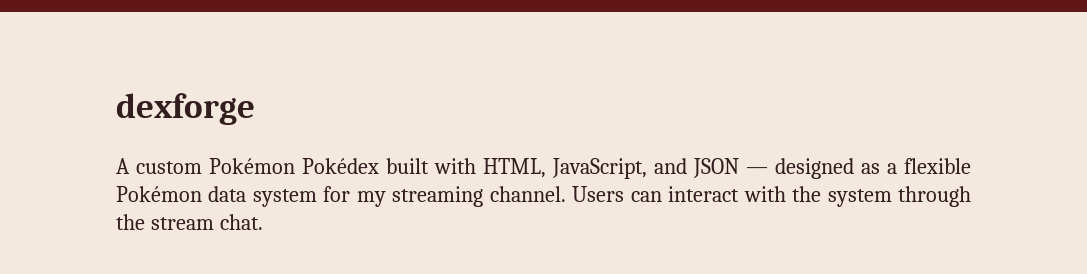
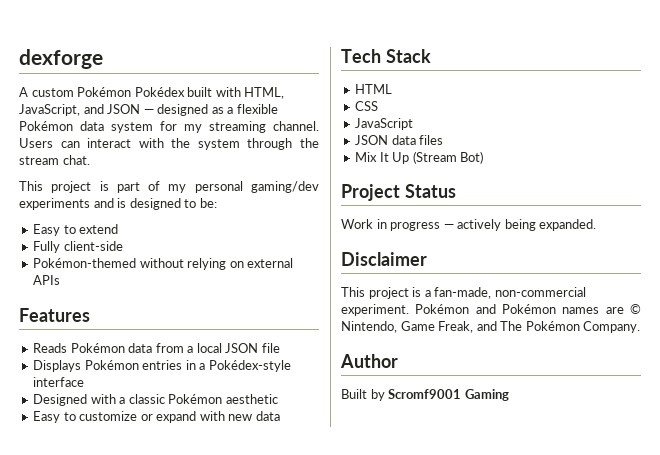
+ This project is part of my personal gaming/dev experiments and is designed to be:
+ Easy to extend
+ Fully client-side
+ Pokémon-themed without relying on external APIs
+ Features
+ Reads Pokémon data from a local JSON file
+ Displays Pokémon entries in a Pokédex-style interface
+ Designed with a classic Pokémon aesthetic
+ Easy to customize or expand with new data
+ Tech Stack
+ HTML
+ CSS
+ JavaScript
+ JSON data files
+ Mix It Up (Stream Bot)
+ Project Status
+ Work in progress — actively being expanded.
+ Disclaimer
+ This project is a fan-made, non-commercial experiment. Pokémon and Pokémon names are © Nintendo, Game Freak, and The Pokémon Company.
+ Author
+ Built by Scromf9001 Gaming

